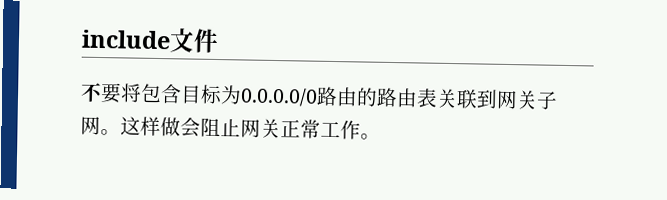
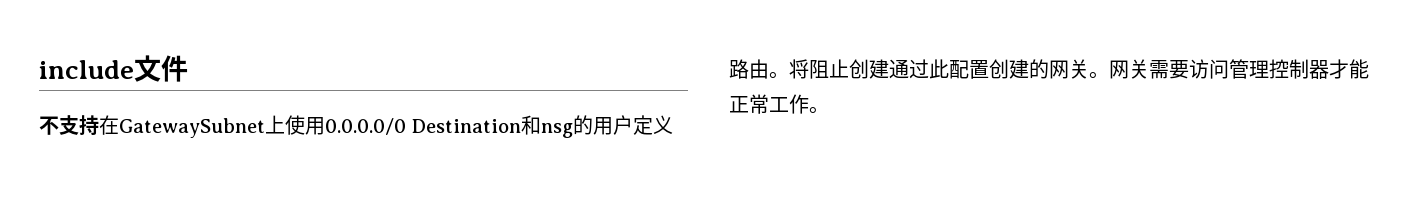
- 不要将包含目标为0.0.0.0/0路由的路由表关联到网关子网。这样做会阻止网关正常工作。
+ 不支持在GatewaySubnet上使用0.0.0.0/0 Destination和nsg的用户定义路由。将阻止创建通过此配置创建的网关。网关需要访问管理控制器才能正常工作。

